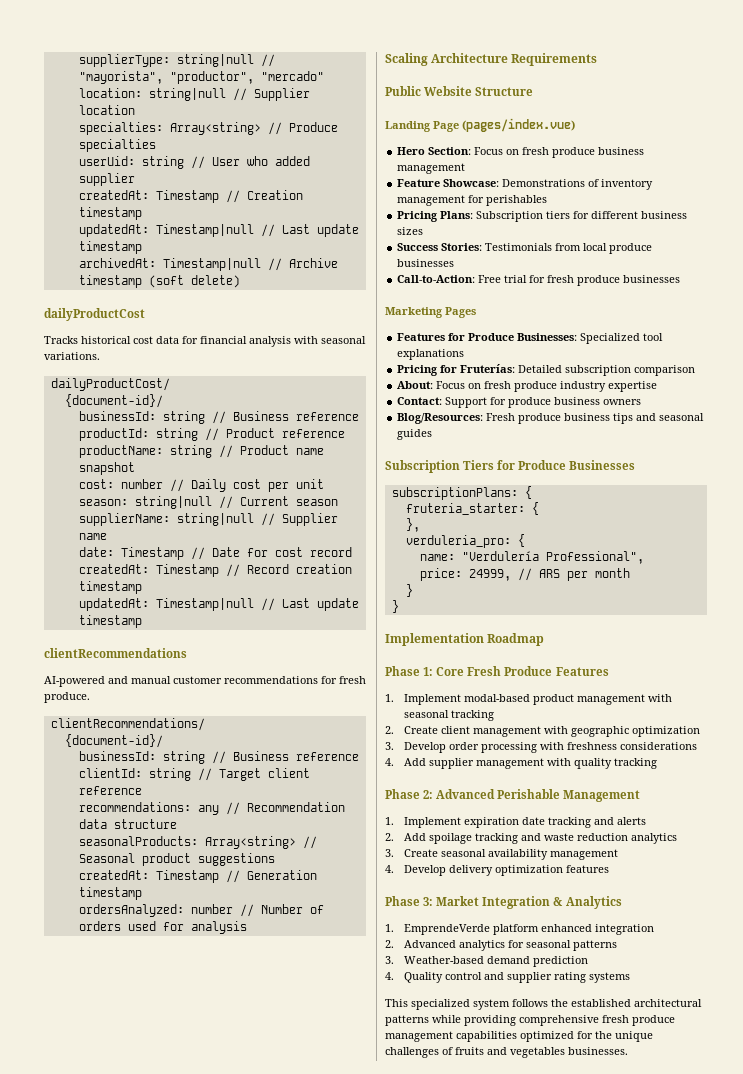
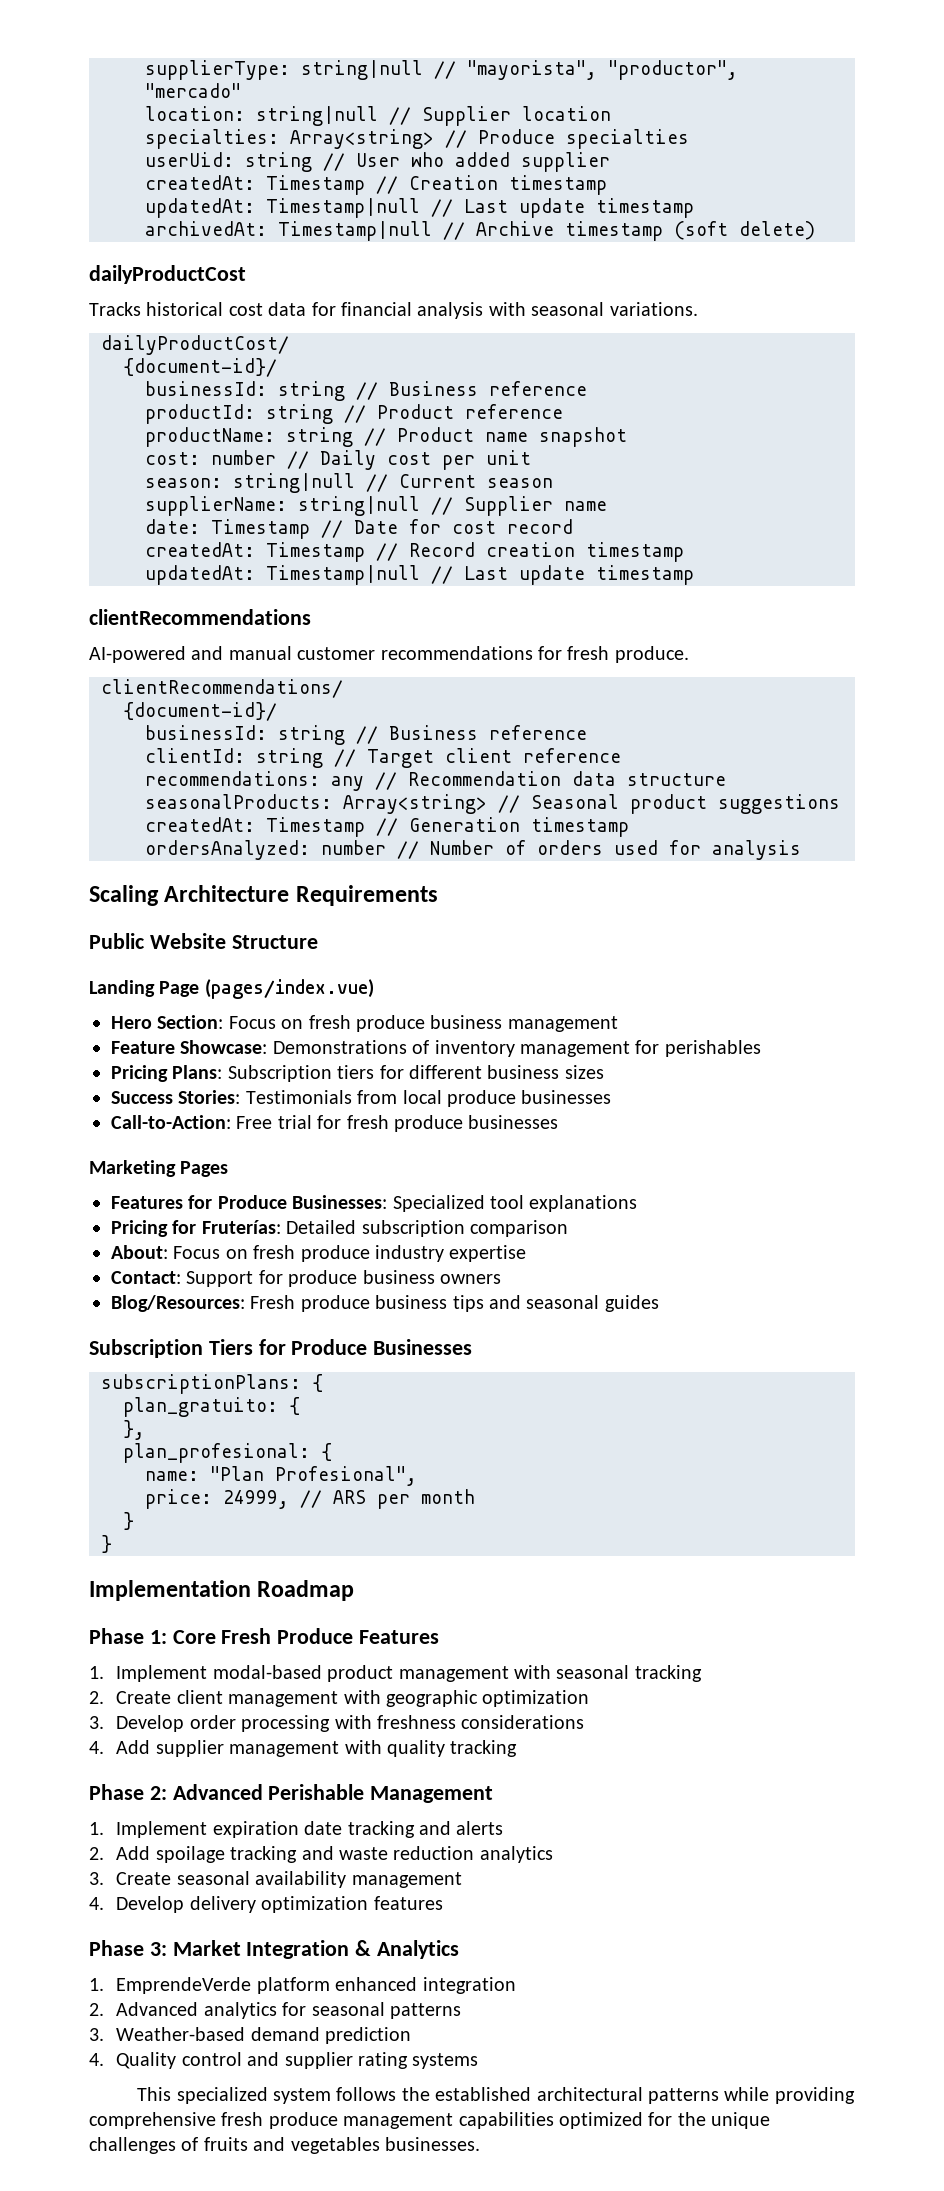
- fruteria_starter: {
+ plan_gratuito: {
- verduleria_pro: {
+ plan_profesional: {
- name: "Verdulería Professional",
+ name: "Plan Profesional",

